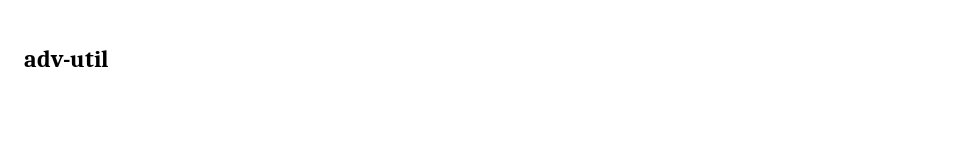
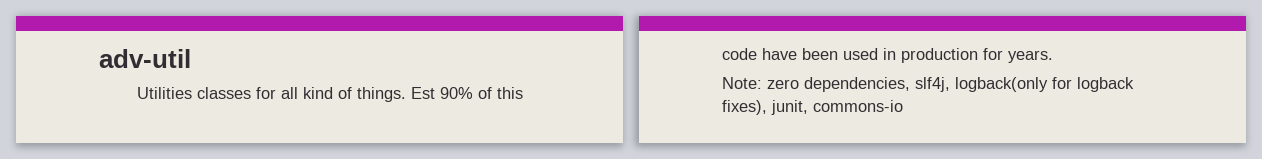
+ Utilities classes for all kind of things. Est 90% of this code have been used in production for years.
+ Note: zero dependencies, slf4j, logback(only for logback fixes), junit, commons-io

